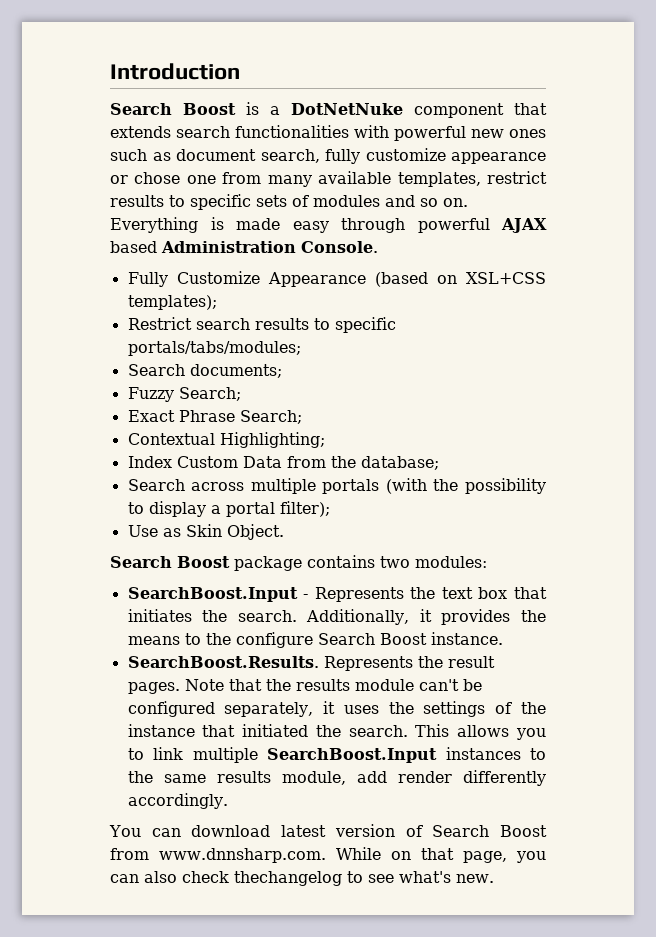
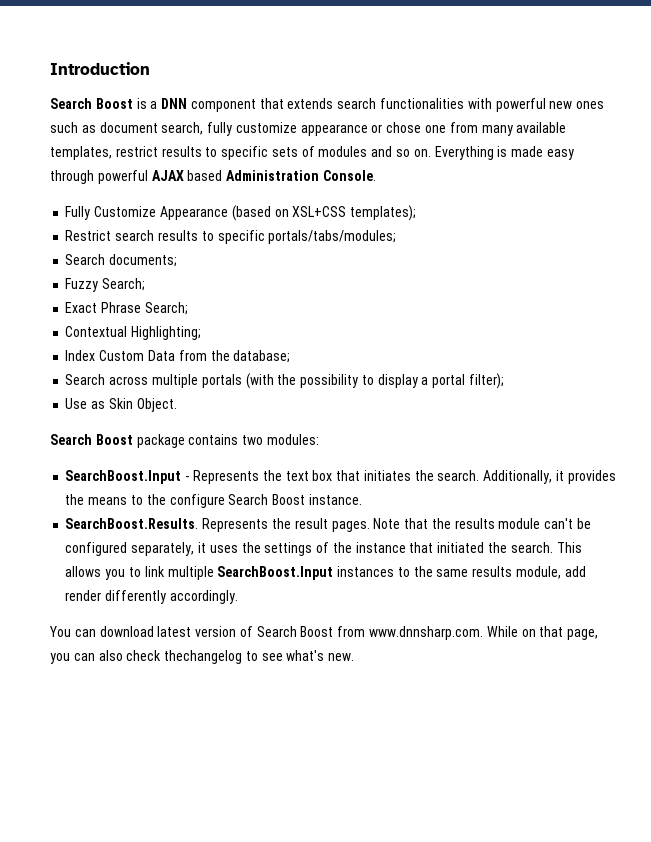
- Search Boost is a DotNetNuke component that extends search functionalities with powerful new ones such as document search, fully customize appearance or chose one from many available templates, restrict results to specific sets of modules and so on.
+ Search Boost is a DNN component that extends search functionalities with powerful new ones such as document search, fully customize appearance or chose one from many available templates, restrict results to specific sets of modules and so on.

